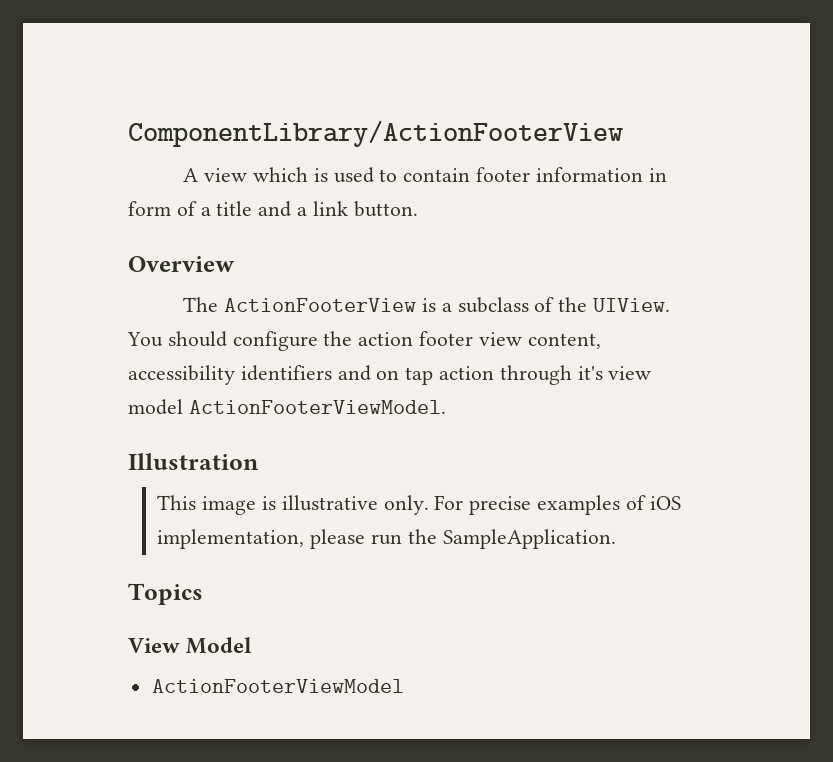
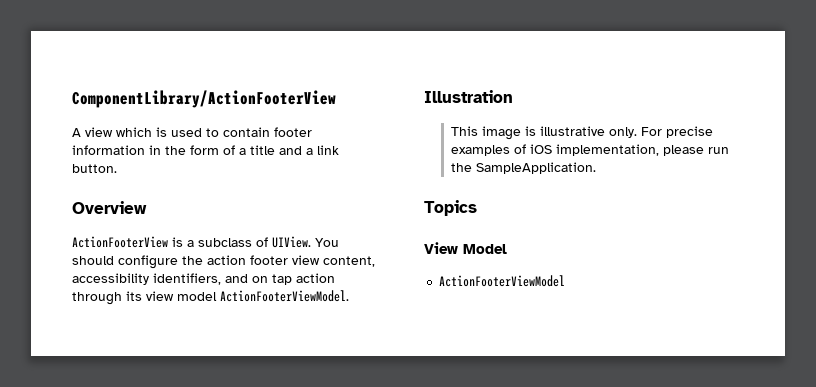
- A view which is used to contain footer information in form of a title and a link button.
+ A view which is used to contain footer information in the form of a title and a link button.
- The ActionFooterView is a subclass of the UIView.
+ ActionFooterView is a subclass of UIView.
- You should configure the action footer view content, accessibility identifiers and on tap action through it's view model ActionFooterViewModel.
+ You should configure the action footer view content, accessibility identifiers, and on tap action through its view model ActionFooterViewModel.

